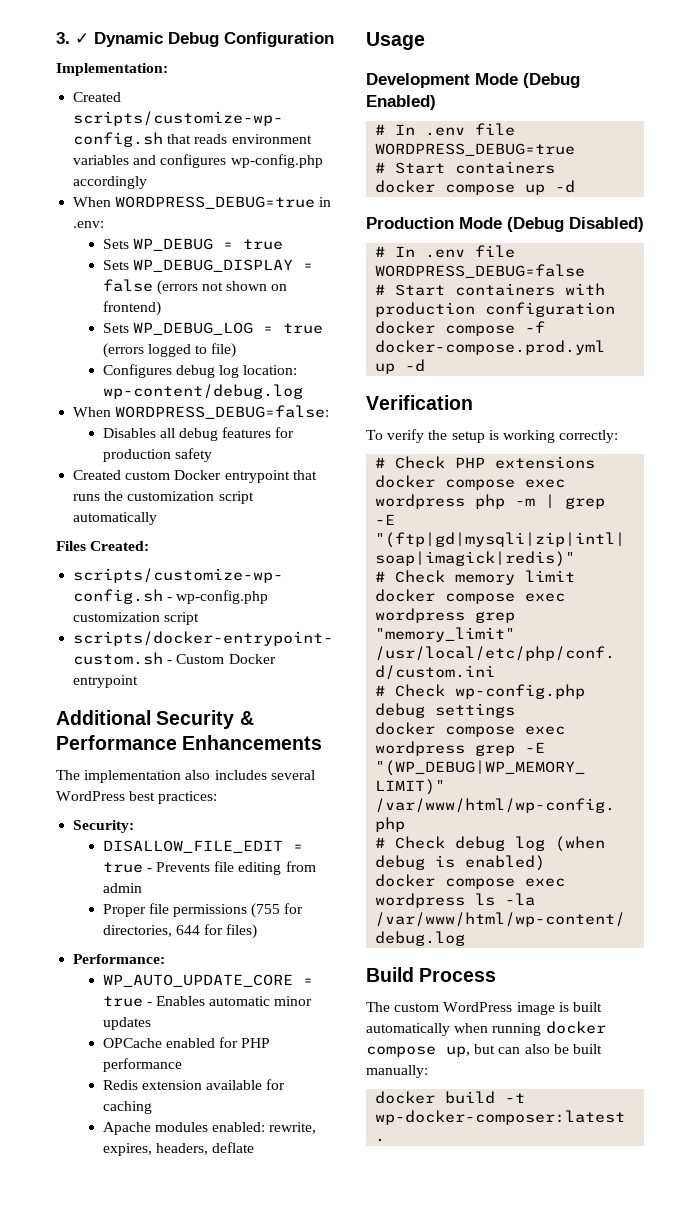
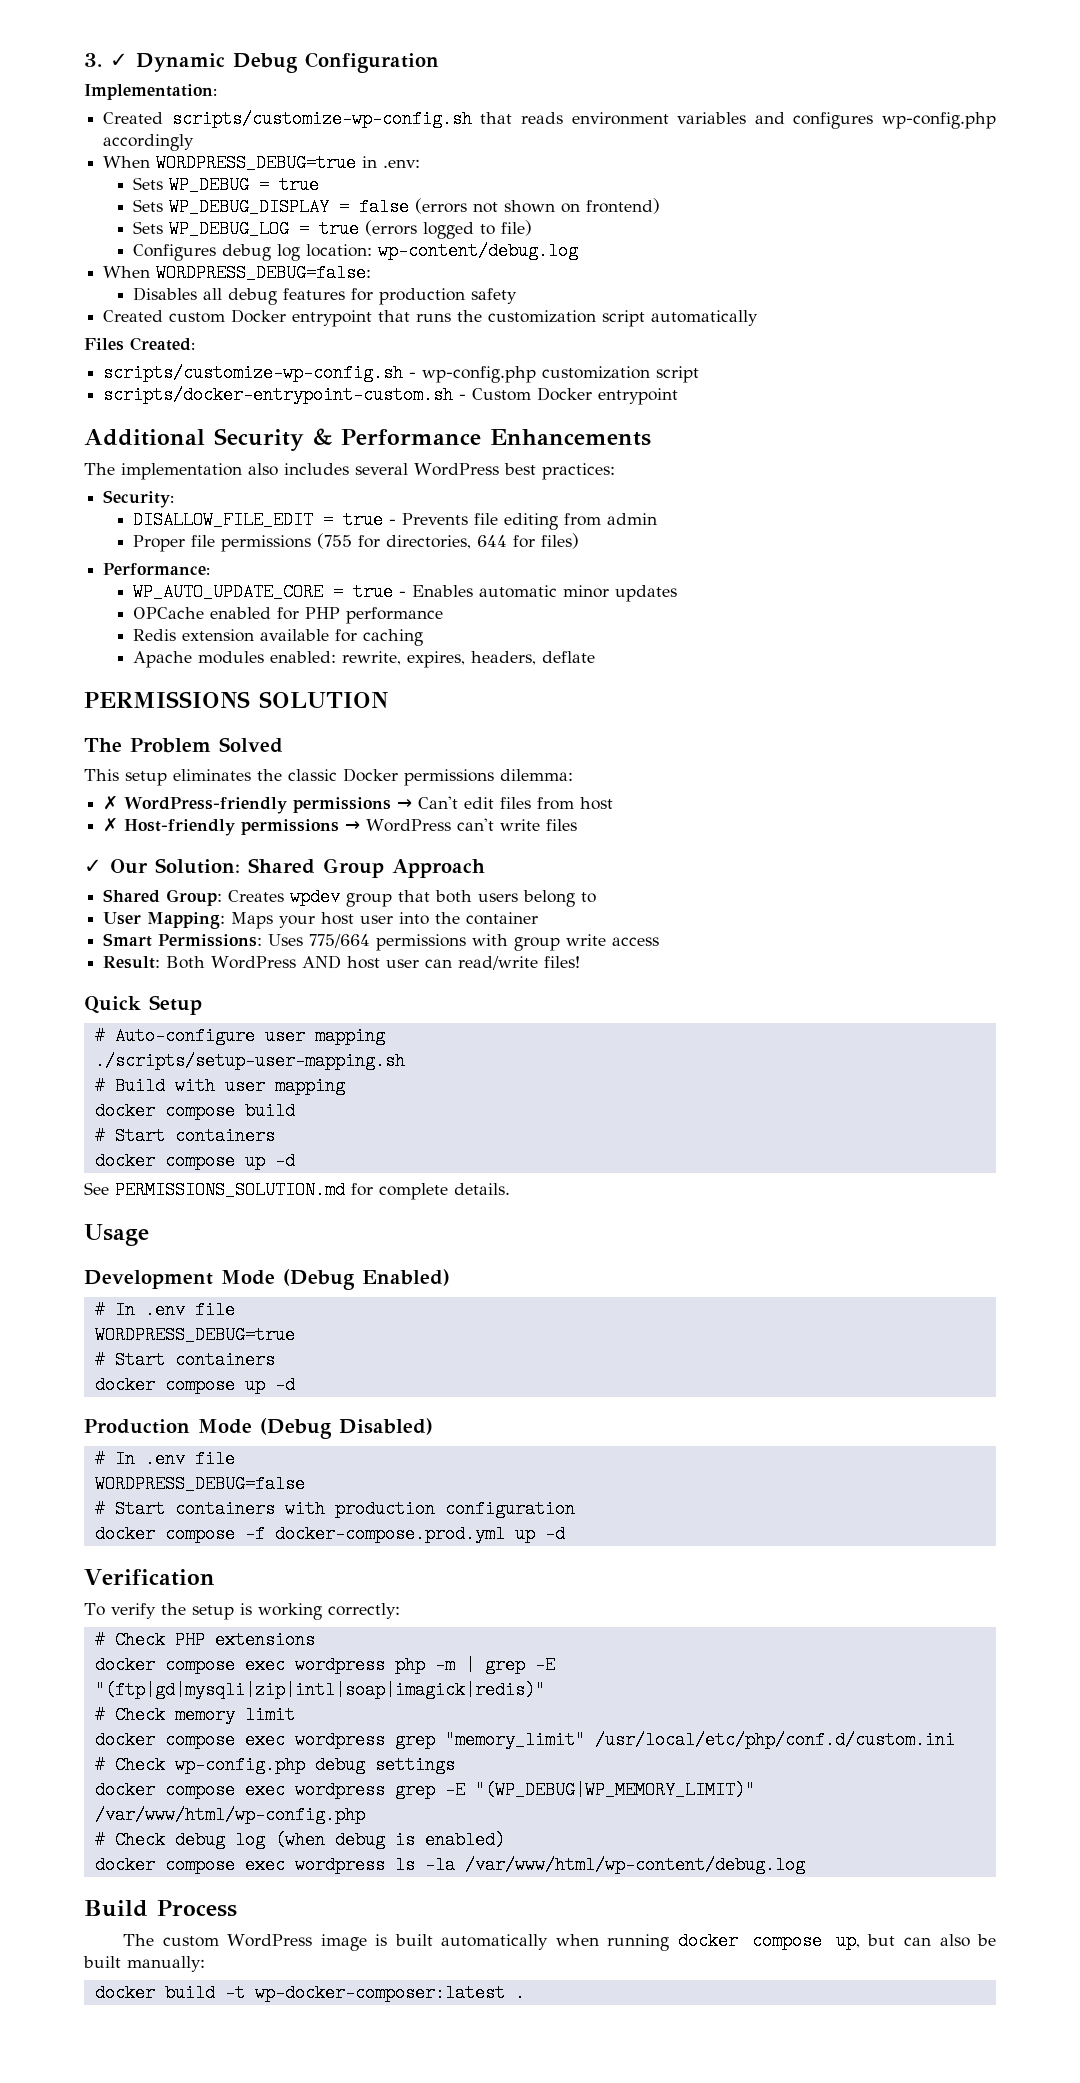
+ PERMISSIONS SOLUTION
+ The Problem Solved
+ This setup eliminates the classic Docker permissions dilemma:
+ ✗ WordPress-friendly permissions → Can't edit files from host
+ ✗ Host-friendly permissions → WordPress can't write files
+ ✓ Our Solution: Shared Group Approach
+ Shared Group: Creates wpdev group that both users belong to
+ User Mapping: Maps your host user into the container
+ Smart Permissions: Uses 775/664 permissions with group write access
+ Result: Both WordPress AND host user can read/write files!
+ Quick Setup
+ # Auto-configure user mapping
+ ./scripts/setup-user-mapping.sh
+ # Build with user mapping
+ docker compose build
+ # Start containers
+ docker compose up -d
+ See PERMISSIONS_SOLUTION.md for complete details.

